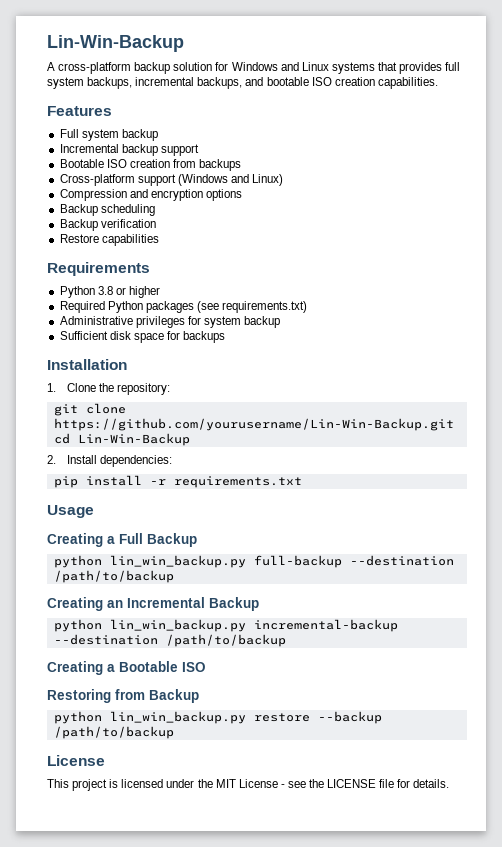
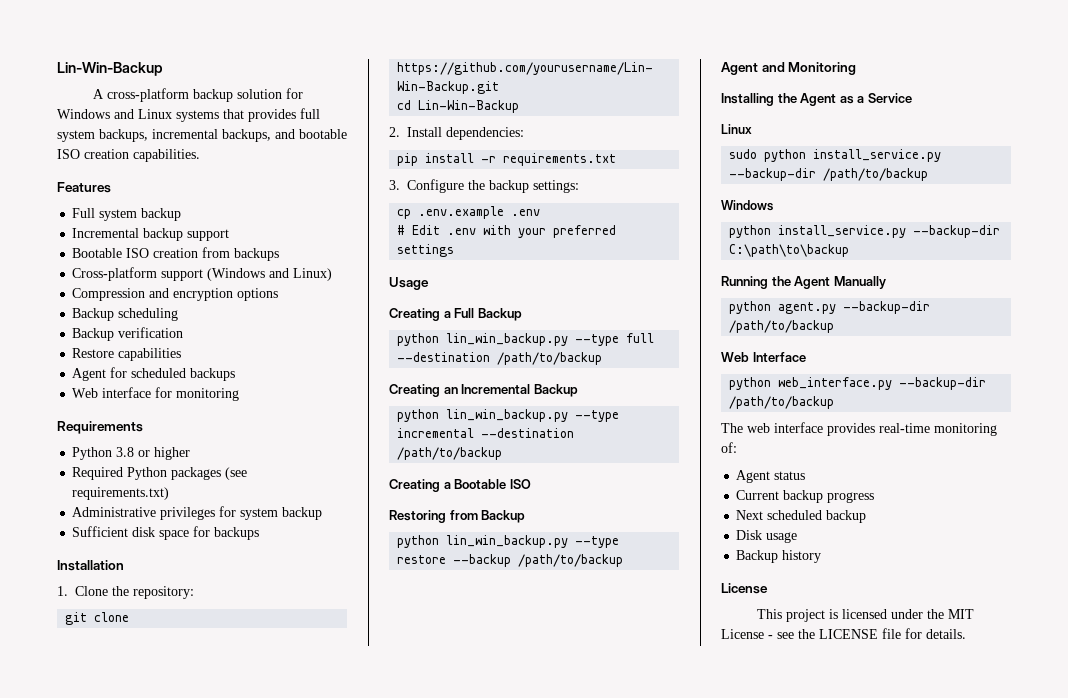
+ Agent for scheduled backups
+ Web interface for monitoring
+ 3. Configure the backup settings:
+ cp .env.example .env
+ # Edit .env with your preferred settings
- python lin_win_backup.py full-backup --destination /path/to/backup
+ python lin_win_backup.py --type full --destination /path/to/backup
- python lin_win_backup.py incremental-backup --destination /path/to/backup
+ python lin_win_backup.py --type incremental --destination /path/to/backup
- python lin_win_backup.py restore --backup /path/to/backup
+ python lin_win_backup.py --type restore --backup /path/to/backup
+ Agent and Monitoring
+ Installing the Agent as a Service
+ Linux
+ sudo python install_service.py --backup-dir /path/to/backup
+ Windows
+ python install_service.py --backup-dir C:\path\to\backup
+ Running the Agent Manually
+ python agent.py --backup-dir /path/to/backup
+ Web Interface
+ python web_interface.py --backup-dir /path/to/backup
+ The web interface provides real-time monitoring of:
+ Agent status
+ Current backup progress
+ Next scheduled backup
+ Disk usage
+ Backup history

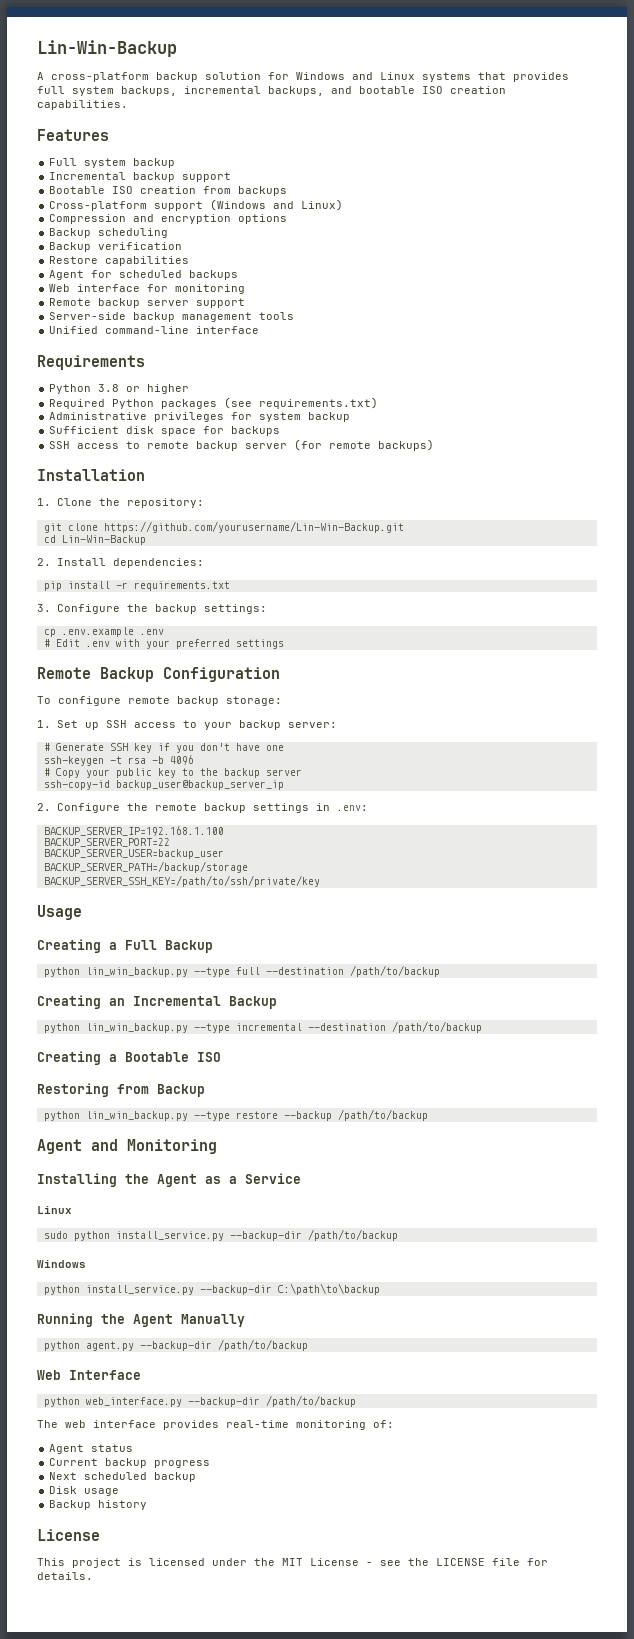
+ Remote backup server support
+ Server-side backup management tools
+ Unified command-line interface
+ SSH access to remote backup server (for remote backups)
+ Remote Backup Configuration
+ To configure remote backup storage:
+ 1. Set up SSH access to your backup server:
+ # Generate SSH key if you don't have one
+ ssh-keygen -t rsa -b 4096
+ # Copy your public key to the backup server
+ ssh-copy-id backup_user@backup_server_ip
+ 2. Configure the remote backup settings in .env:
+ BACKUP_SERVER_IP=192.168.1.100
+ BACKUP_SERVER_PORT=22
+ BACKUP_SERVER_USER=backup_user
+ BACKUP_SERVER_PATH=/backup/storage
+ BACKUP_SERVER_SSH_KEY=/path/to/ssh/private/key

